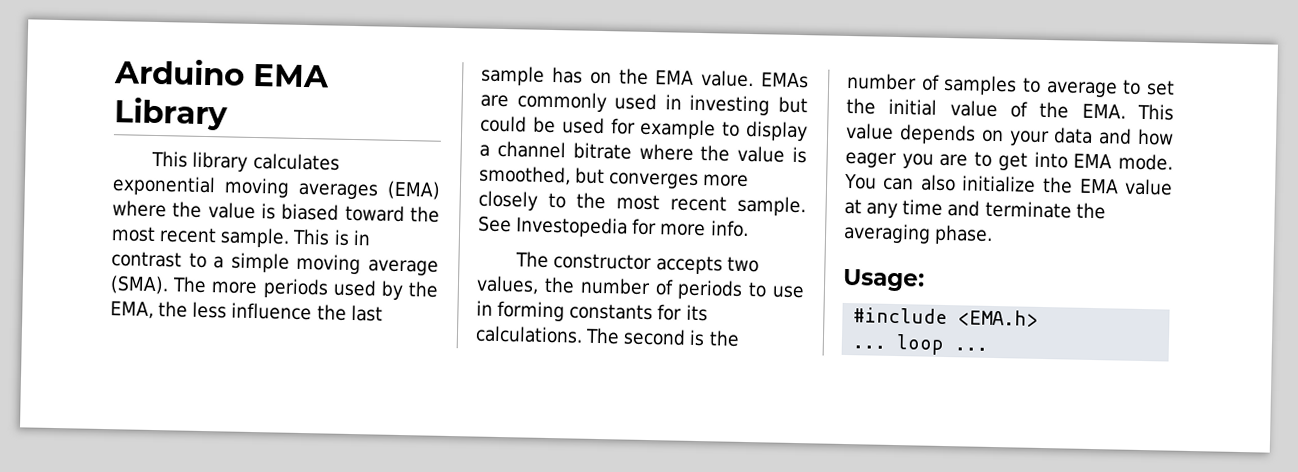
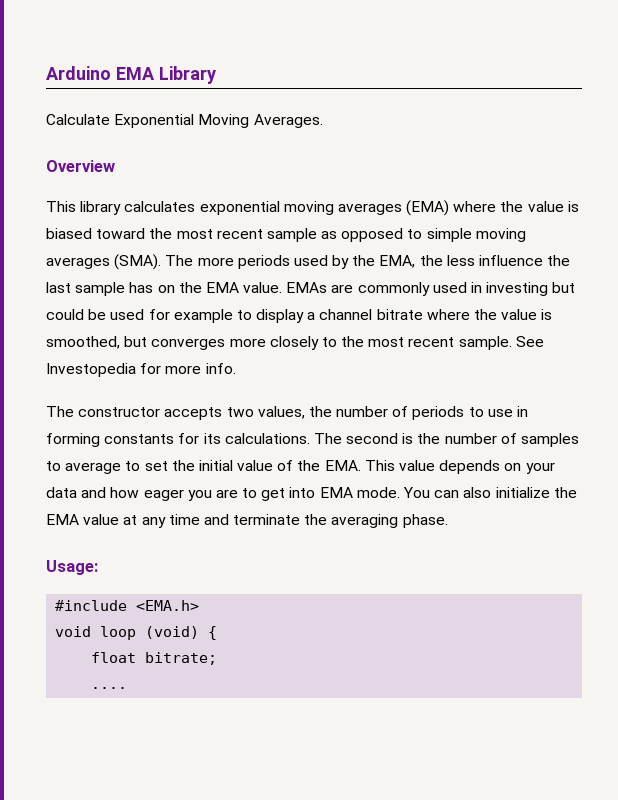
+ Calculate Exponential Moving Averages.
+ Overview
- This library calculates exponential moving averages (EMA) where the value is biased toward the most recent sample. This is in contrast to a simple moving average (SMA).
+ This library calculates exponential moving averages (EMA) where the value is biased toward the most recent sample as opposed to simple moving averages (SMA).
- ... loop ...
+ void loop (void) {
+ float bitrate;
+ ....

